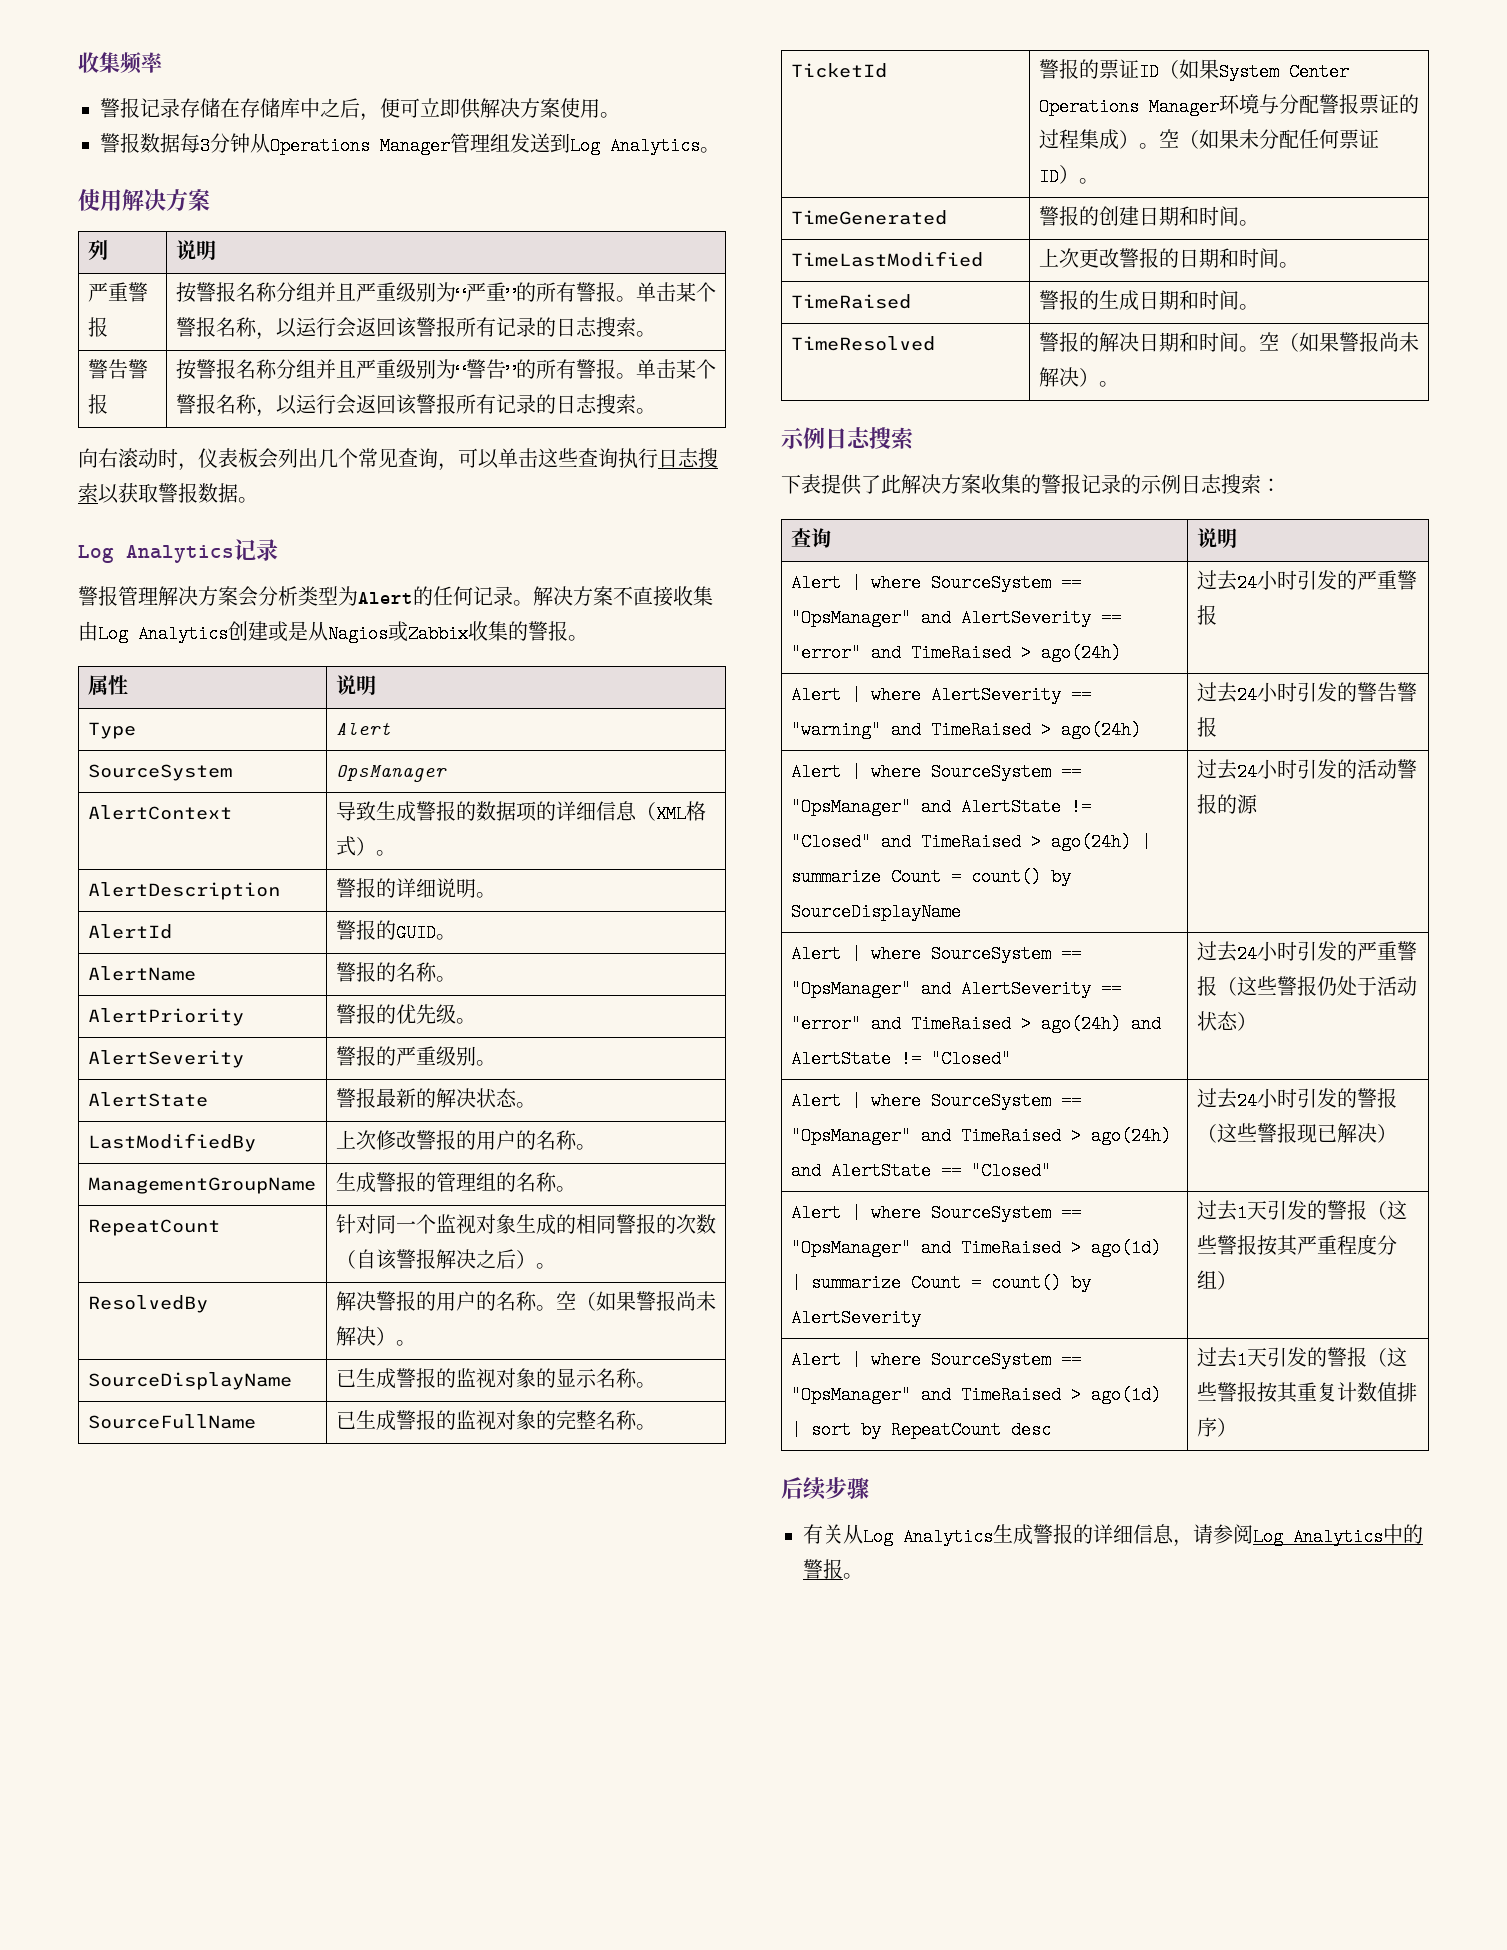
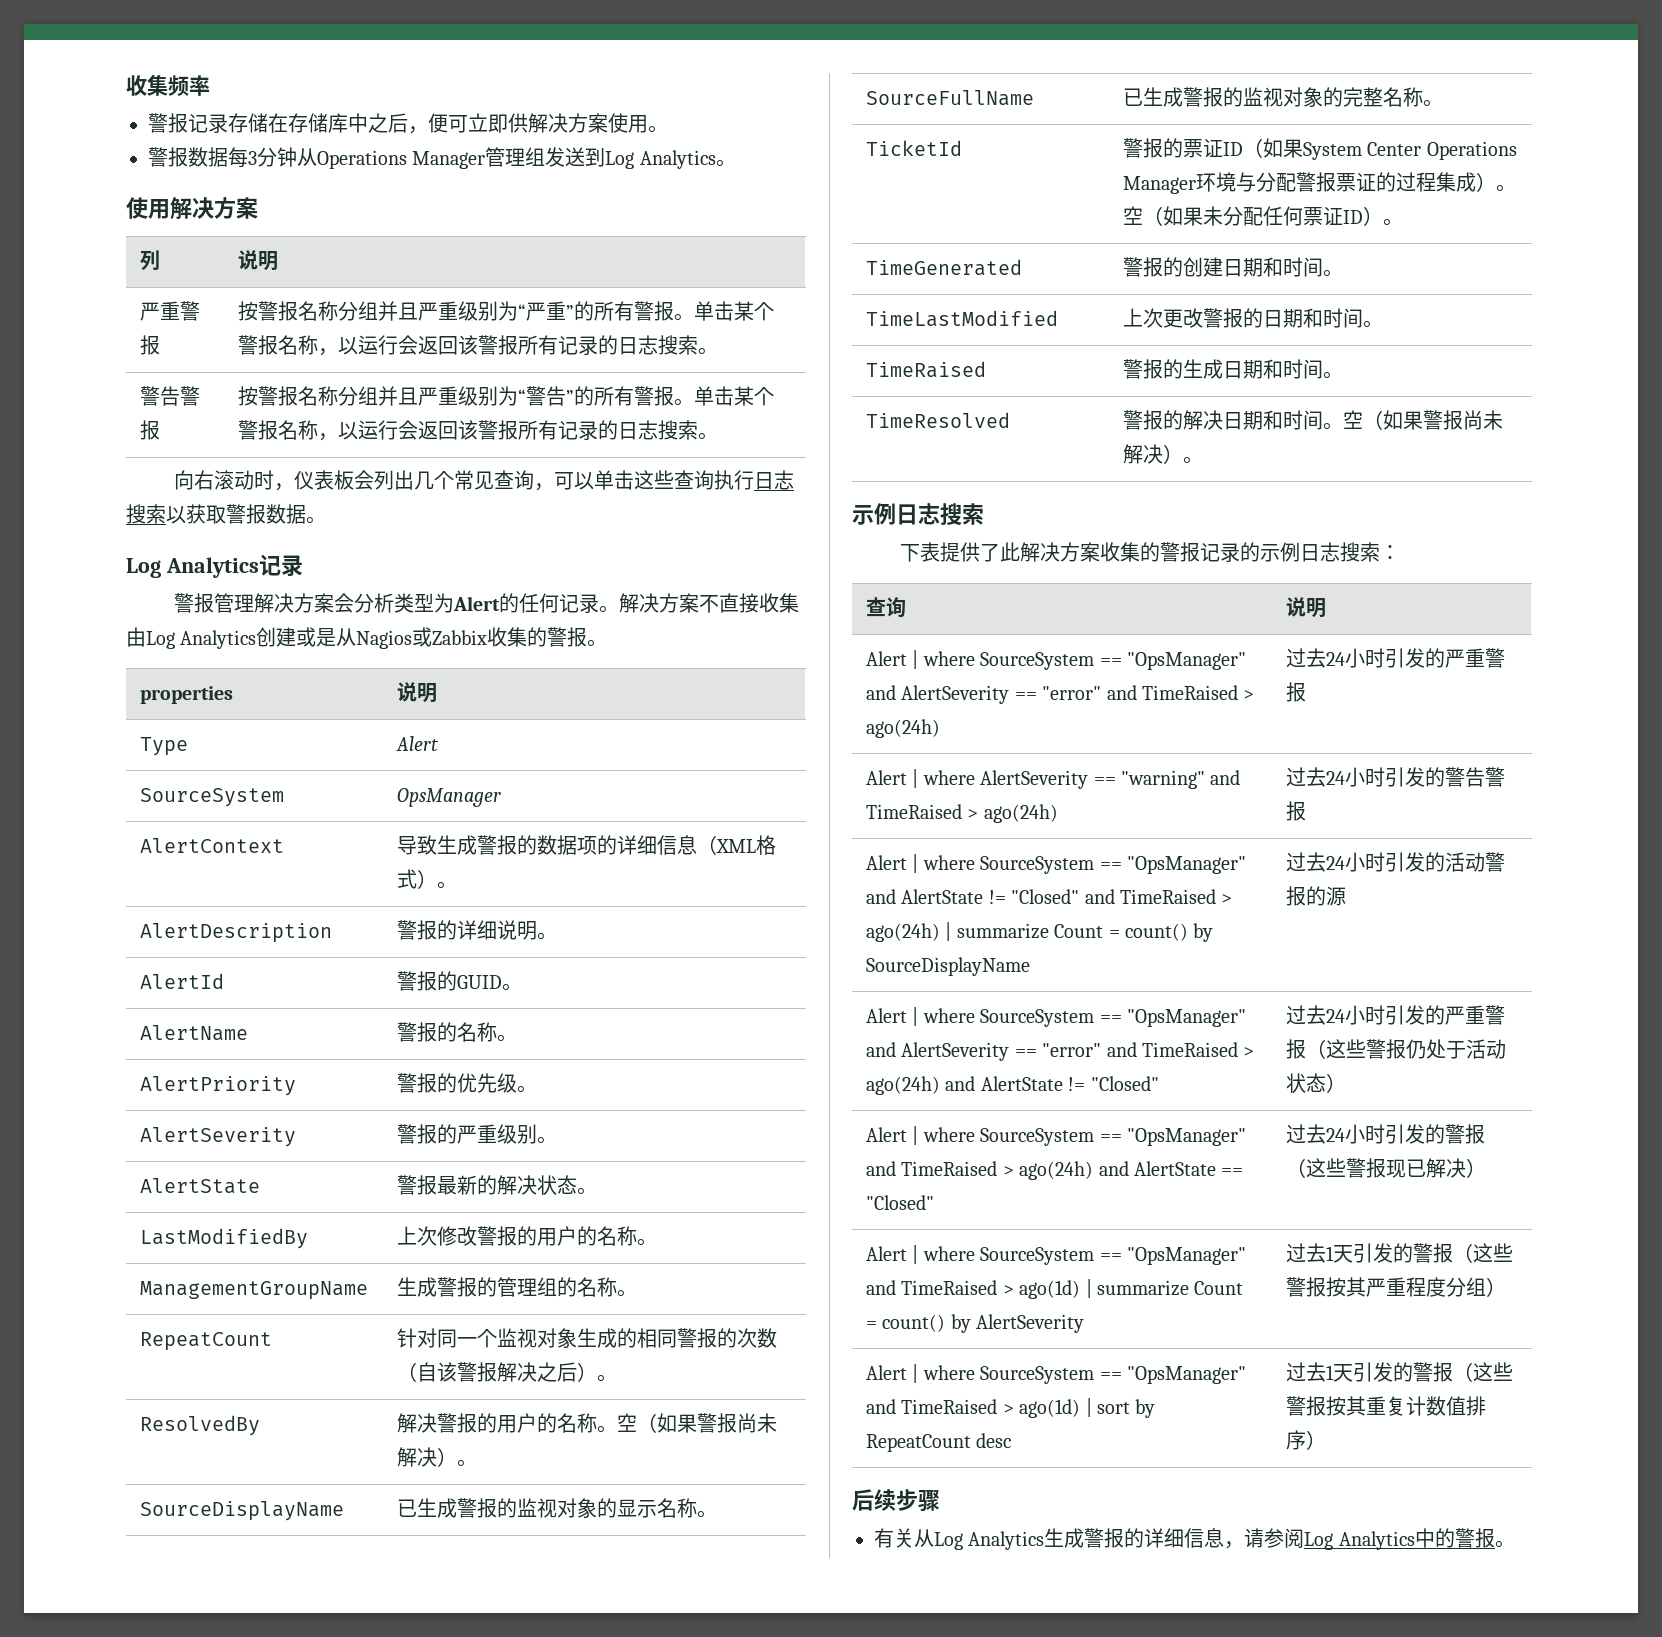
- 属性 | 说明
+ properties | 说明

